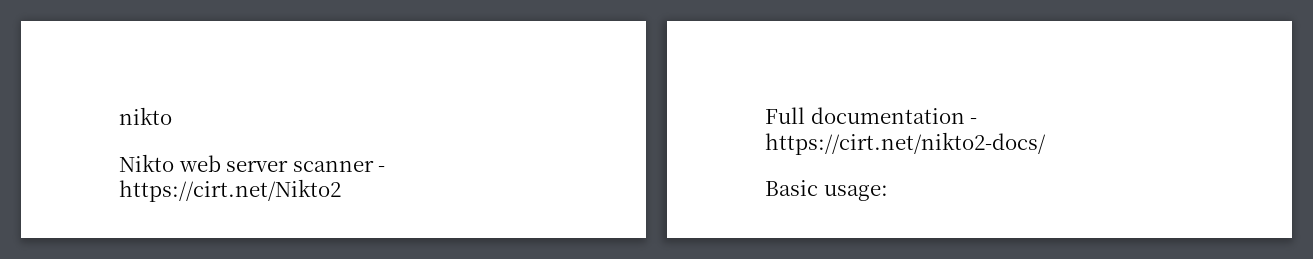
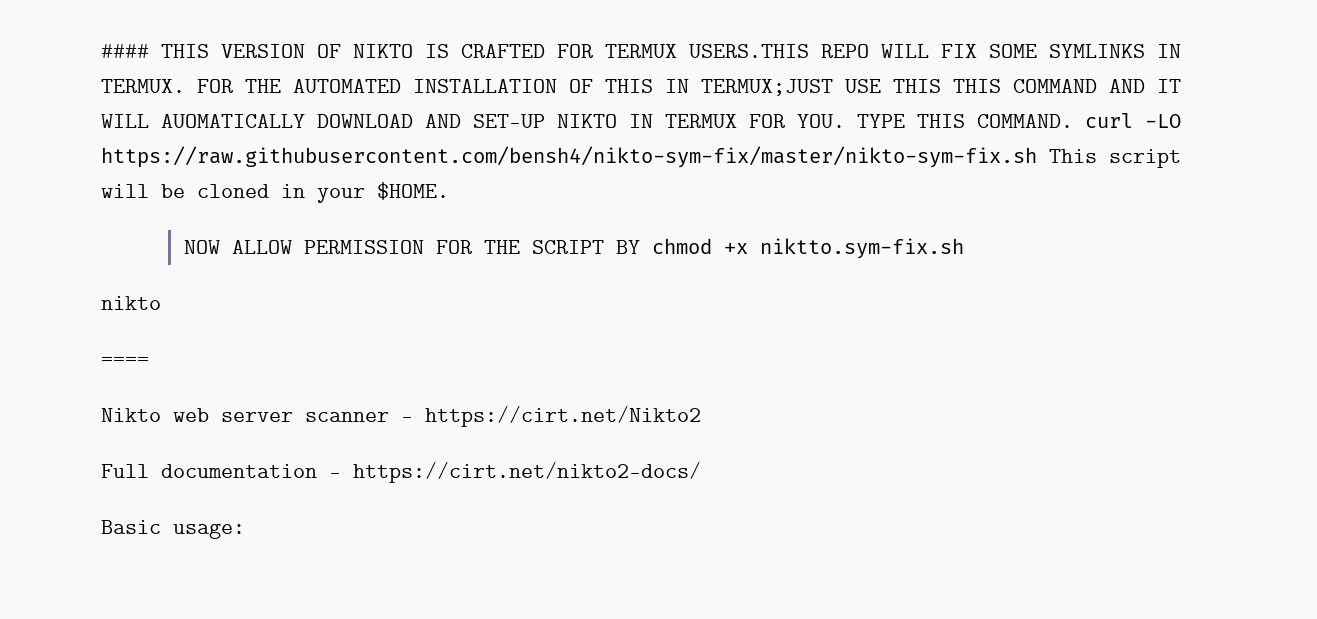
+ #### THIS VERSION OF NIKTO IS CRAFTED FOR TERMUX USERS.THIS REPO WILL FIX SOME SYMLINKS IN TERMUX. FOR THE AUTOMATED INSTALLATION OF THIS IN TERMUX;JUST USE THIS THIS COMMAND AND IT WILL AUOMATICALLY DOWNLOAD AND SET-UP NIKTO IN TERMUX FOR YOU. TYPE THIS COMMAND. curl -LO https://raw.githubusercontent.com/bensh4/nikto-sym-fix/master/nikto-sym-fix.sh This script will be cloned in your $HOME.
+ NOW ALLOW PERMISSION FOR THE SCRIPT BY chmod +x niktto.sym-fix.sh
+ ====

